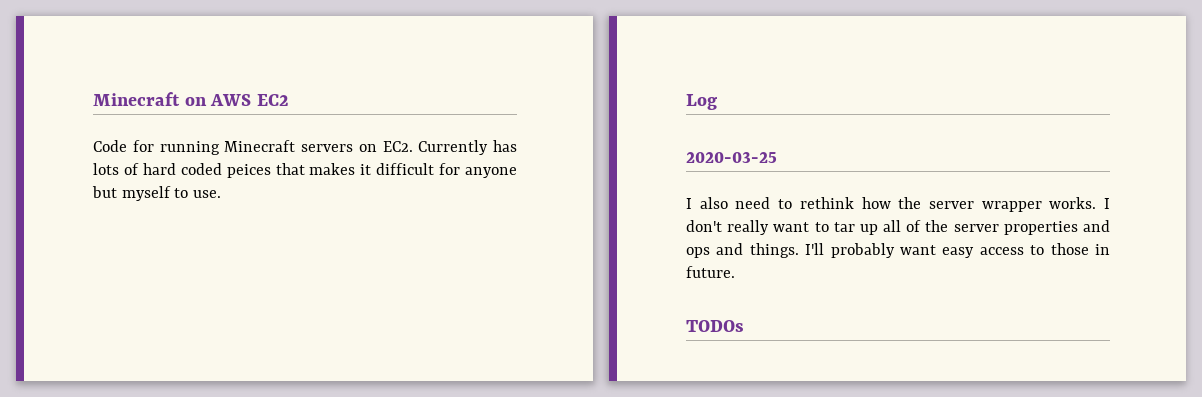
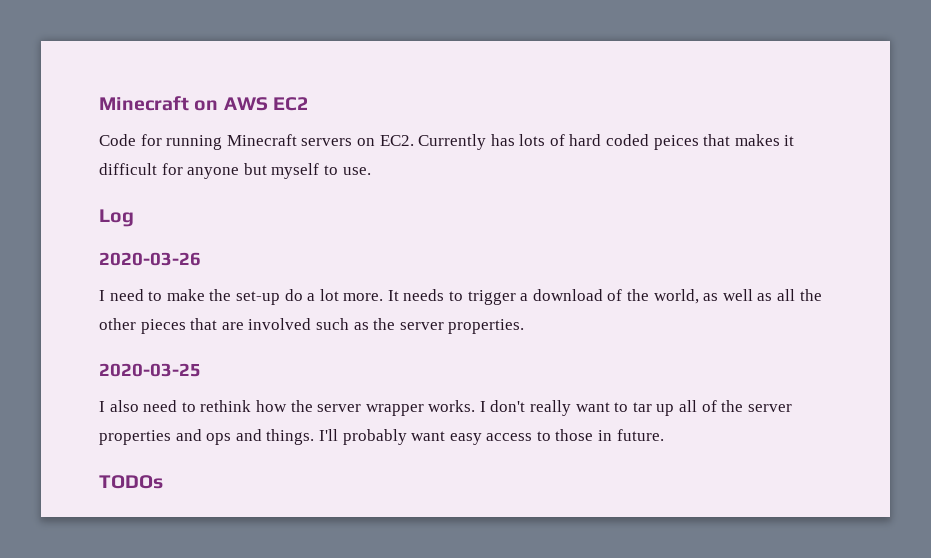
+ 2020-03-26
+ I need to make the set-up do a lot more. It needs to trigger a download of the world, as well as all the other pieces that are involved such as the server properties.

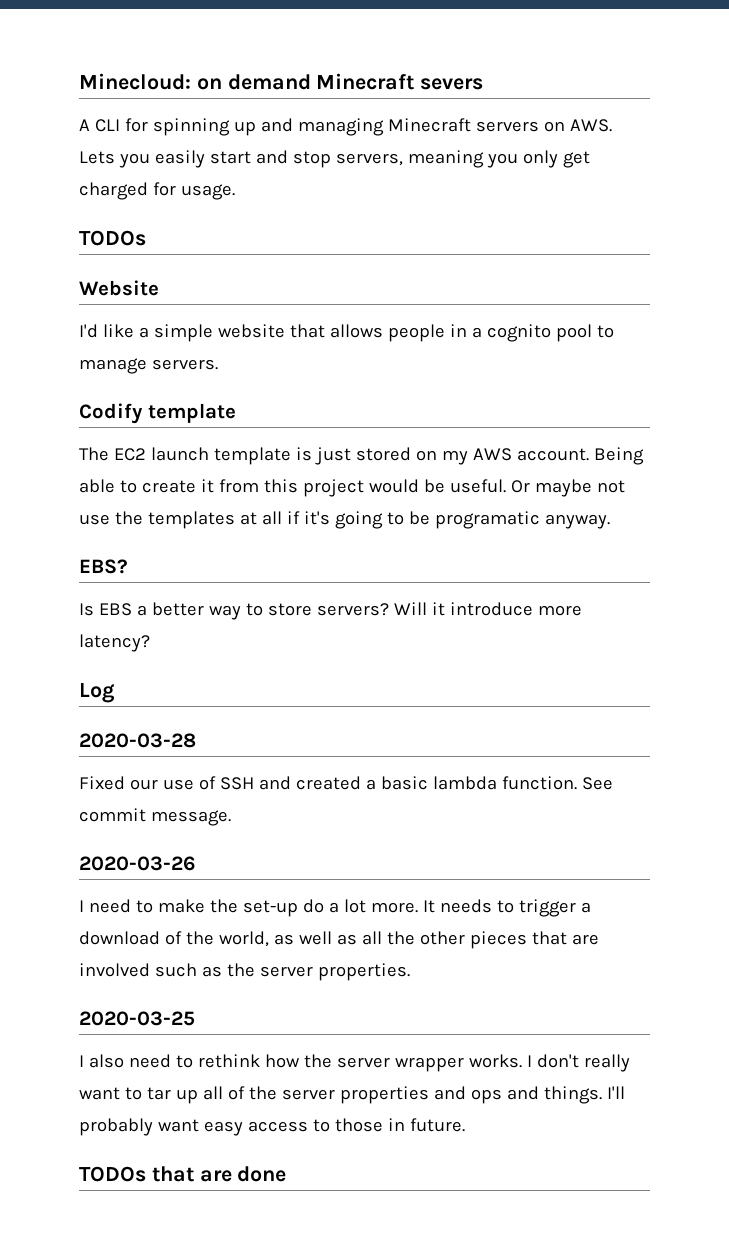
- Minecraft on AWS EC2
- Code for running Minecraft servers on EC2. Currently has lots of hard coded peices that makes it difficult for anyone but myself to use.
+ Minecloud: on demand Minecraft severs
+ A CLI for spinning up and managing Minecraft servers on AWS. Lets you easily start and stop servers, meaning you only get charged for usage.
+ TODOs
+ Website
+ I'd like a simple website that allows people in a cognito pool to manage servers.
+ Codify template
+ The EC2 launch template is just stored on my AWS account. Being able to create it from this project would be useful. Or maybe not use the templates at all if it's going to be programatic anyway.
+ EBS?
+ Is EBS a better way to store servers? Will it introduce more latency?
  Log
+ 2020-03-28
+ Fixed our use of SSH and created a basic lambda function. See commit message.
- TODOs
+ TODOs that are done

